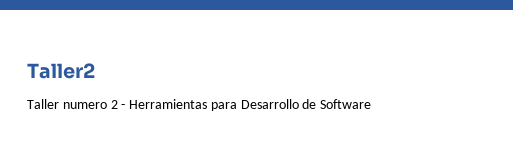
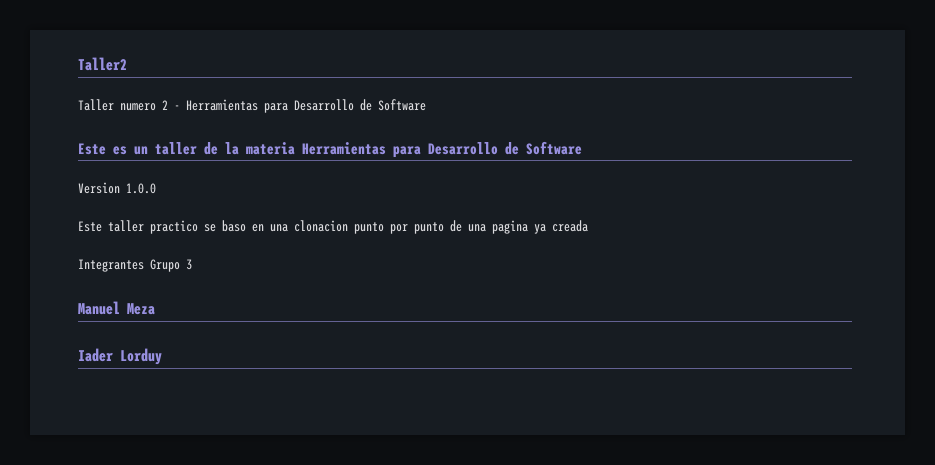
+ Este es un taller de la materia Herramientas para Desarrollo de Software
+ Version 1.0.0
+ Este taller practico se baso en una clonacion punto por punto de una pagina ya creada
+ Integrantes Grupo 3
+ Manuel Meza
+ Iader Lorduy

